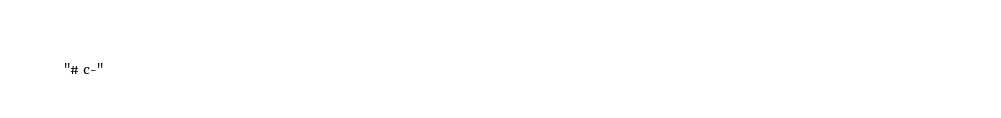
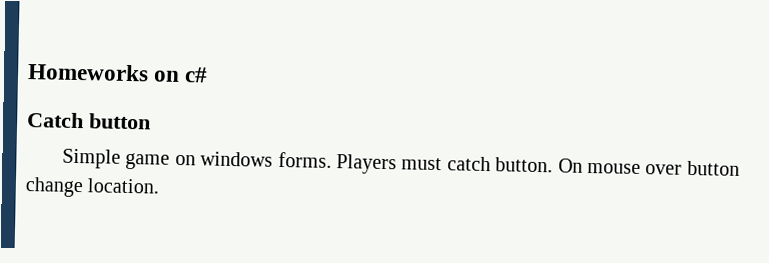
- "# c-"
+ Homeworks on c#
+ Catch button
+ Simple game on windows forms. Players must catch button. On mouse over button change location.

